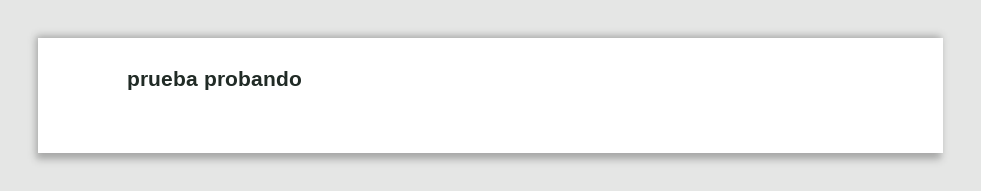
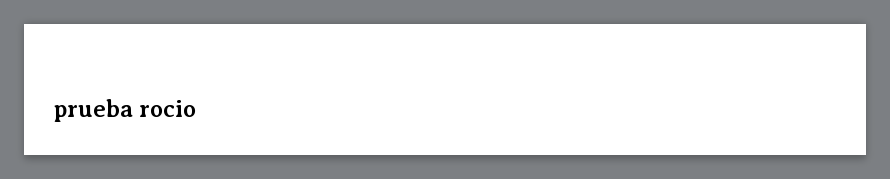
- prueba probando
+ prueba rocio

